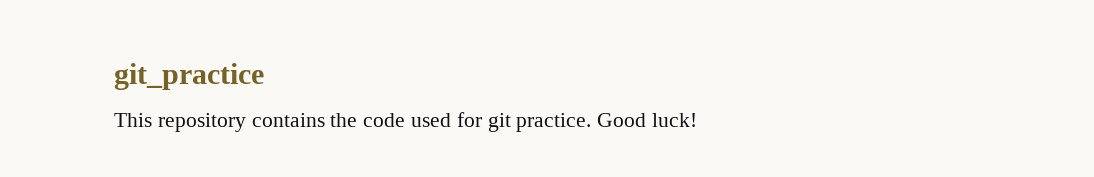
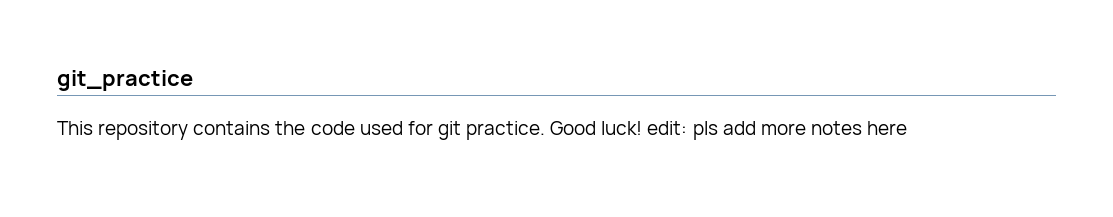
- Good luck!
+ Good luck! edit: pls add more notes here

